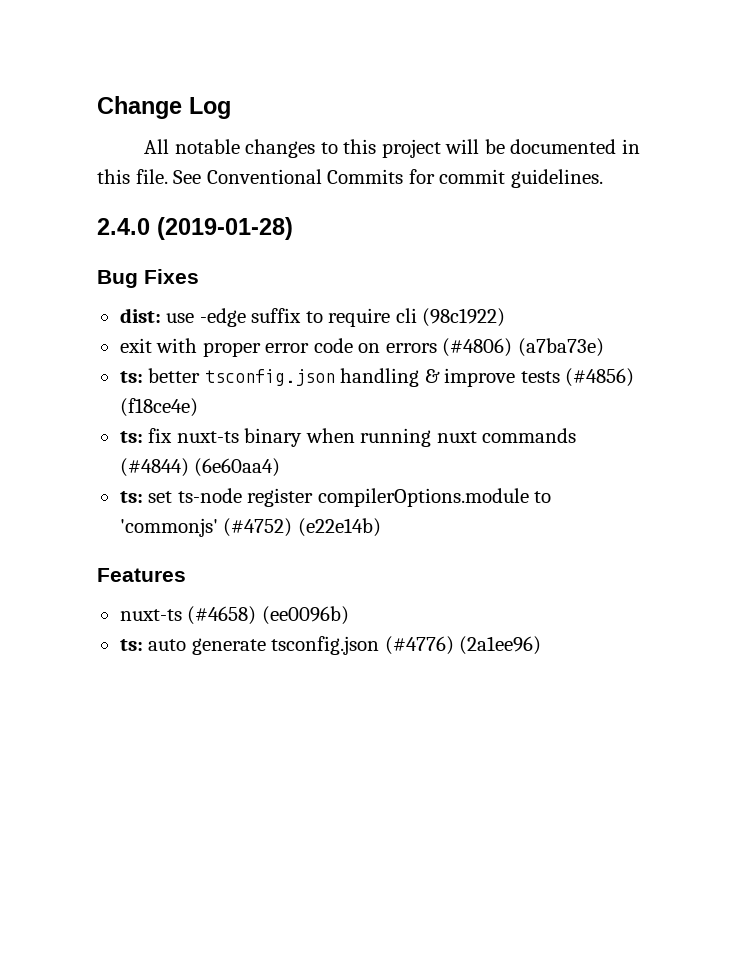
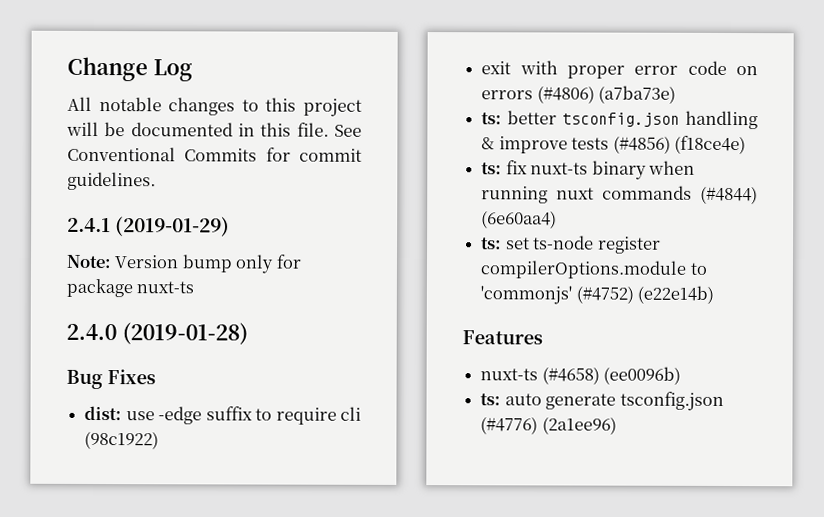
+ 2.4.1 (2019-01-29)
+ Note: Version bump only for package nuxt-ts

